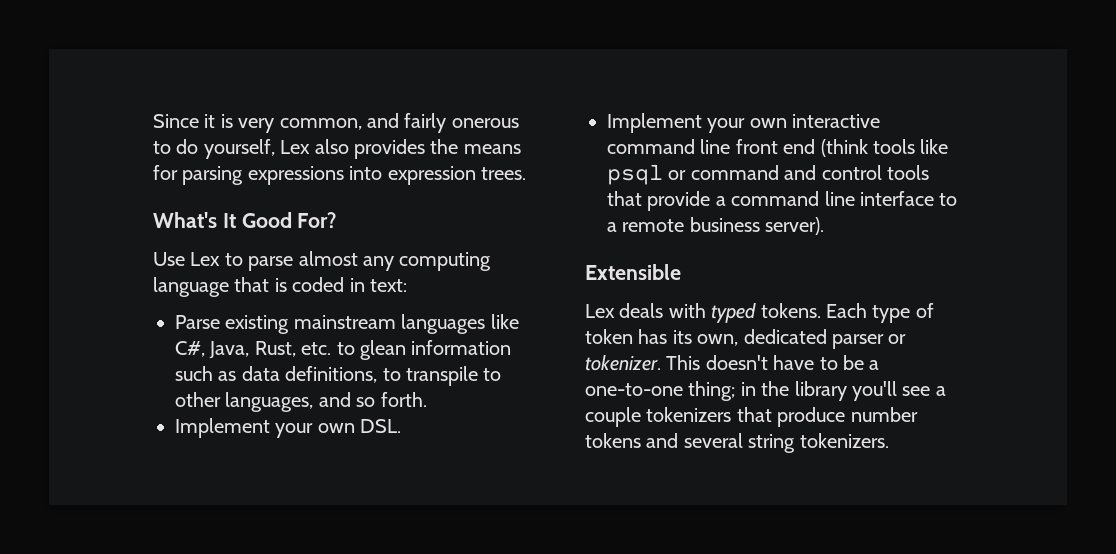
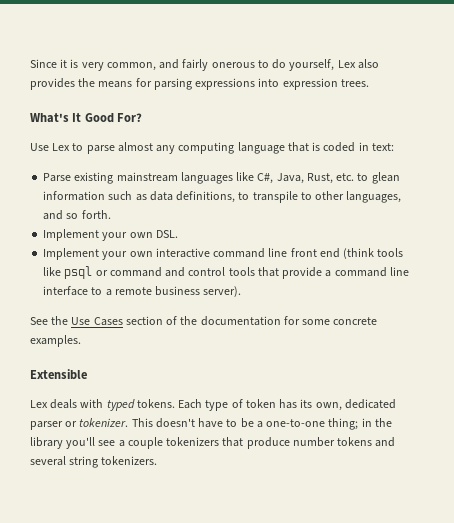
+ See the Use Cases section of the documentation for some concrete examples.

